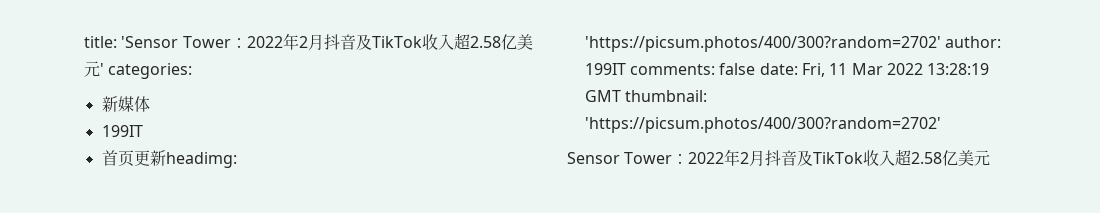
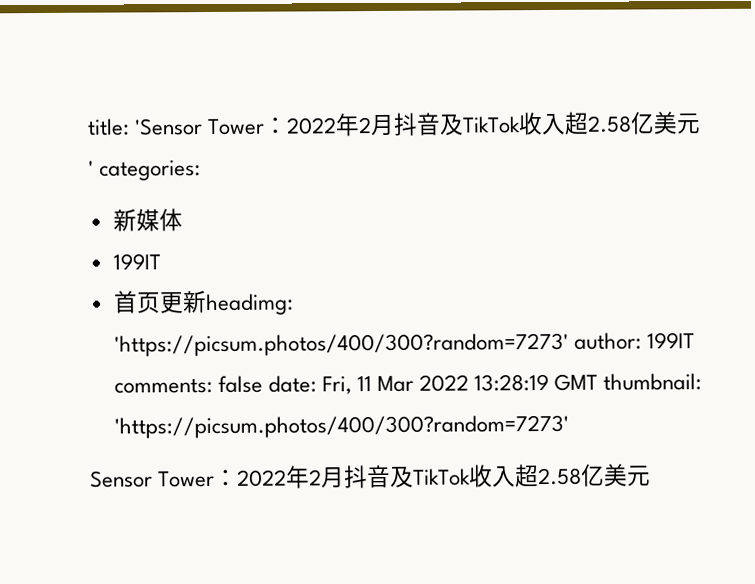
- 首页更新headimg: 'https://picsum.photos/400/300?random=2702' author: 199IT comments: false date: Fri, 11 Mar 2022 13:28:19 GMT thumbnail: 'https://picsum.photos/400/300?random=2702'
+ 首页更新headimg: 'https://picsum.photos/400/300?random=7273' author: 199IT comments: false date: Fri, 11 Mar 2022 13:28:19 GMT thumbnail: 'https://picsum.photos/400/300?random=7273'

